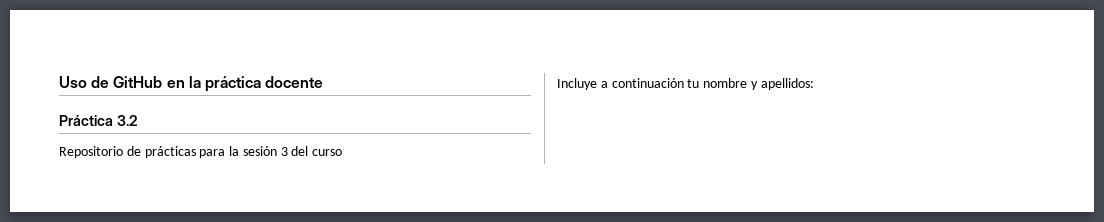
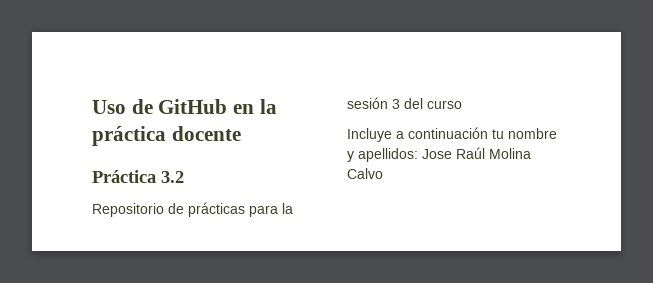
- Incluye a continuación tu nombre y apellidos:
+ Incluye a continuación tu nombre y apellidos: Jose Raúl Molina Calvo

